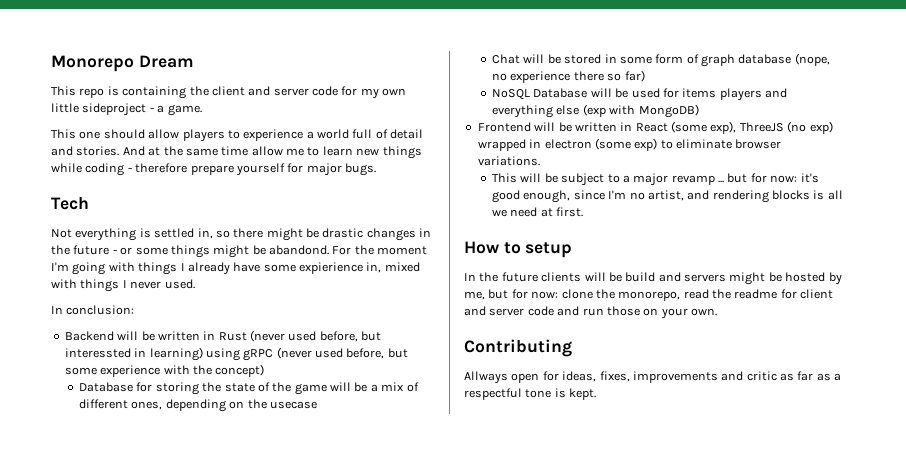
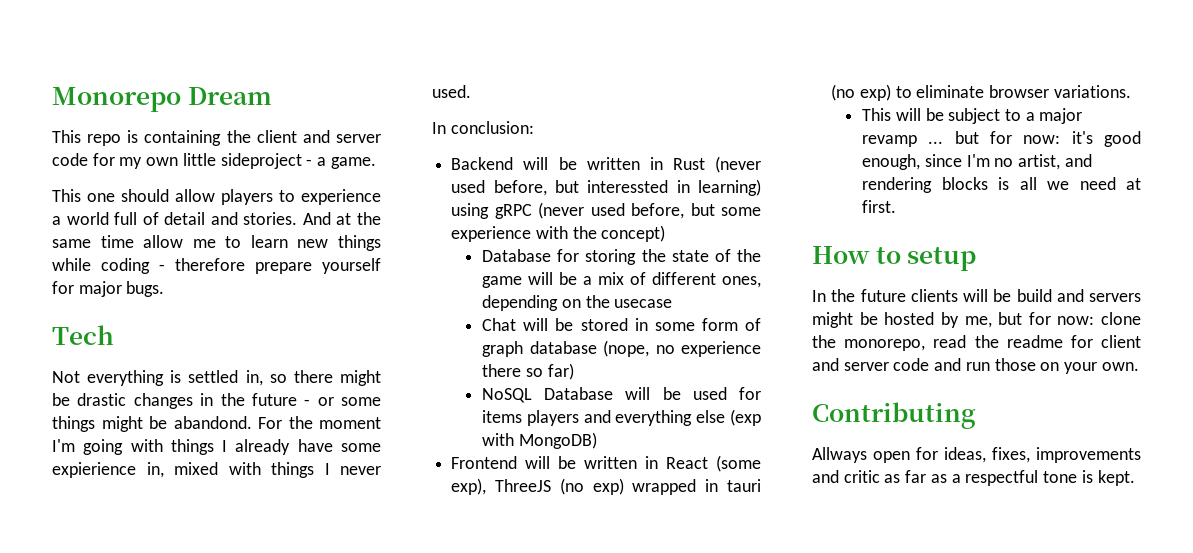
- Frontend will be written in React (some exp), ThreeJS (no exp) wrapped in electron (some exp) to eliminate browser variations.
+ Frontend will be written in React (some exp), ThreeJS (no exp) wrapped in tauri (no exp) to eliminate browser variations.

